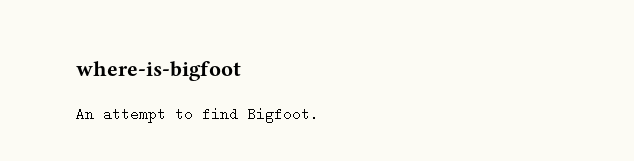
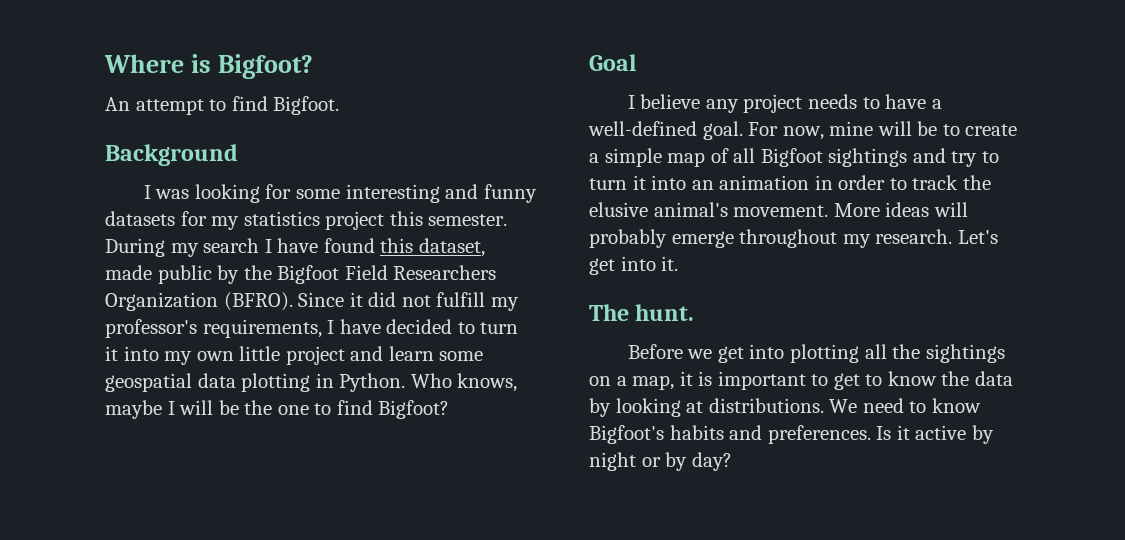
- where-is-bigfoot
+ Where is Bigfoot?
+ Background
+ I was looking for some interesting and funny datasets for my statistics project this semester. During my search I have found this dataset, made public by the Bigfoot Field Researchers Organization (BFRO). Since it did not fulfill my professor's requirements, I have decided to turn it into my own little project and learn some geospatial data plotting in Python. Who knows, maybe I will be the one to find Bigfoot?
+ Goal
+ I believe any project needs to have a well-defined goal. For now, mine will be to create a simple map of all Bigfoot sightings and try to turn it into an animation in order to track the elusive animal's movement. More ideas will probably emerge throughout my research. Let's get into it.
+ The hunt.
+ Before we get into plotting all the sightings on a map, it is important to get to know the data by looking at distributions. We need to know Bigfoot's habits and preferences. Is it active by night or by day?

